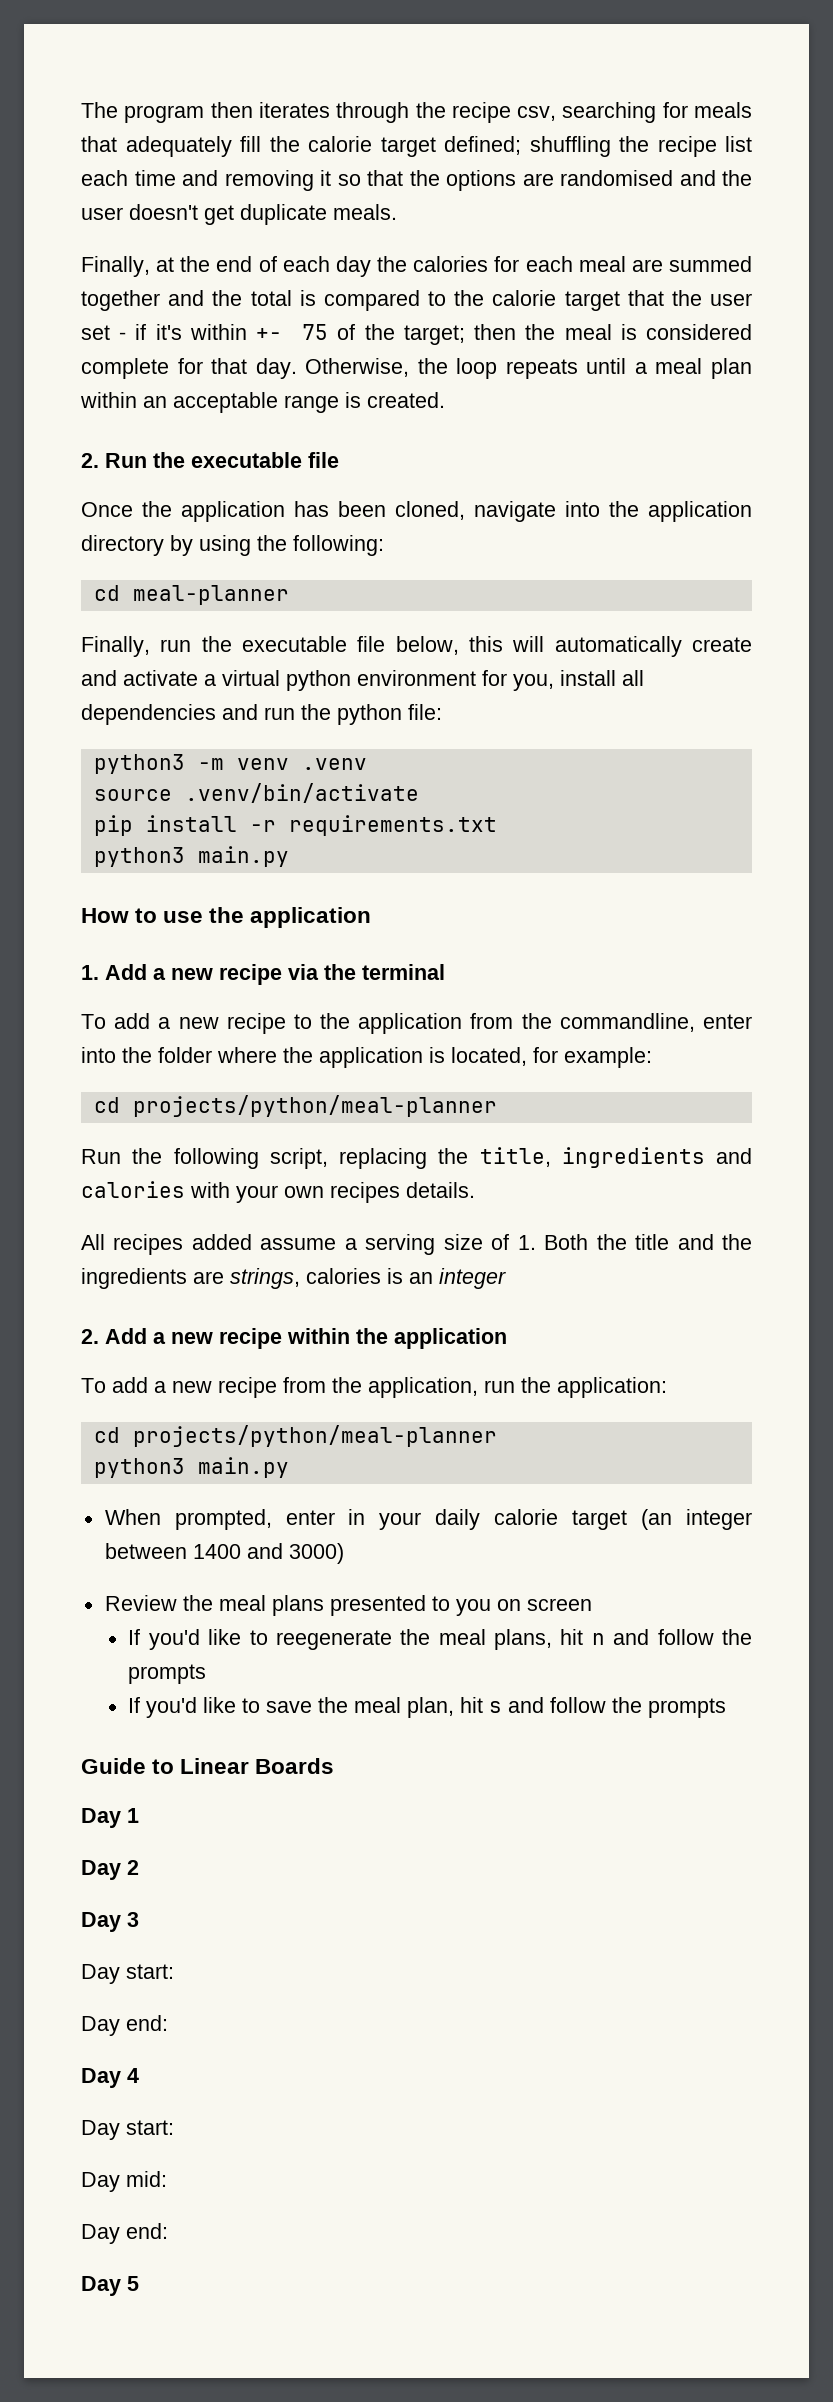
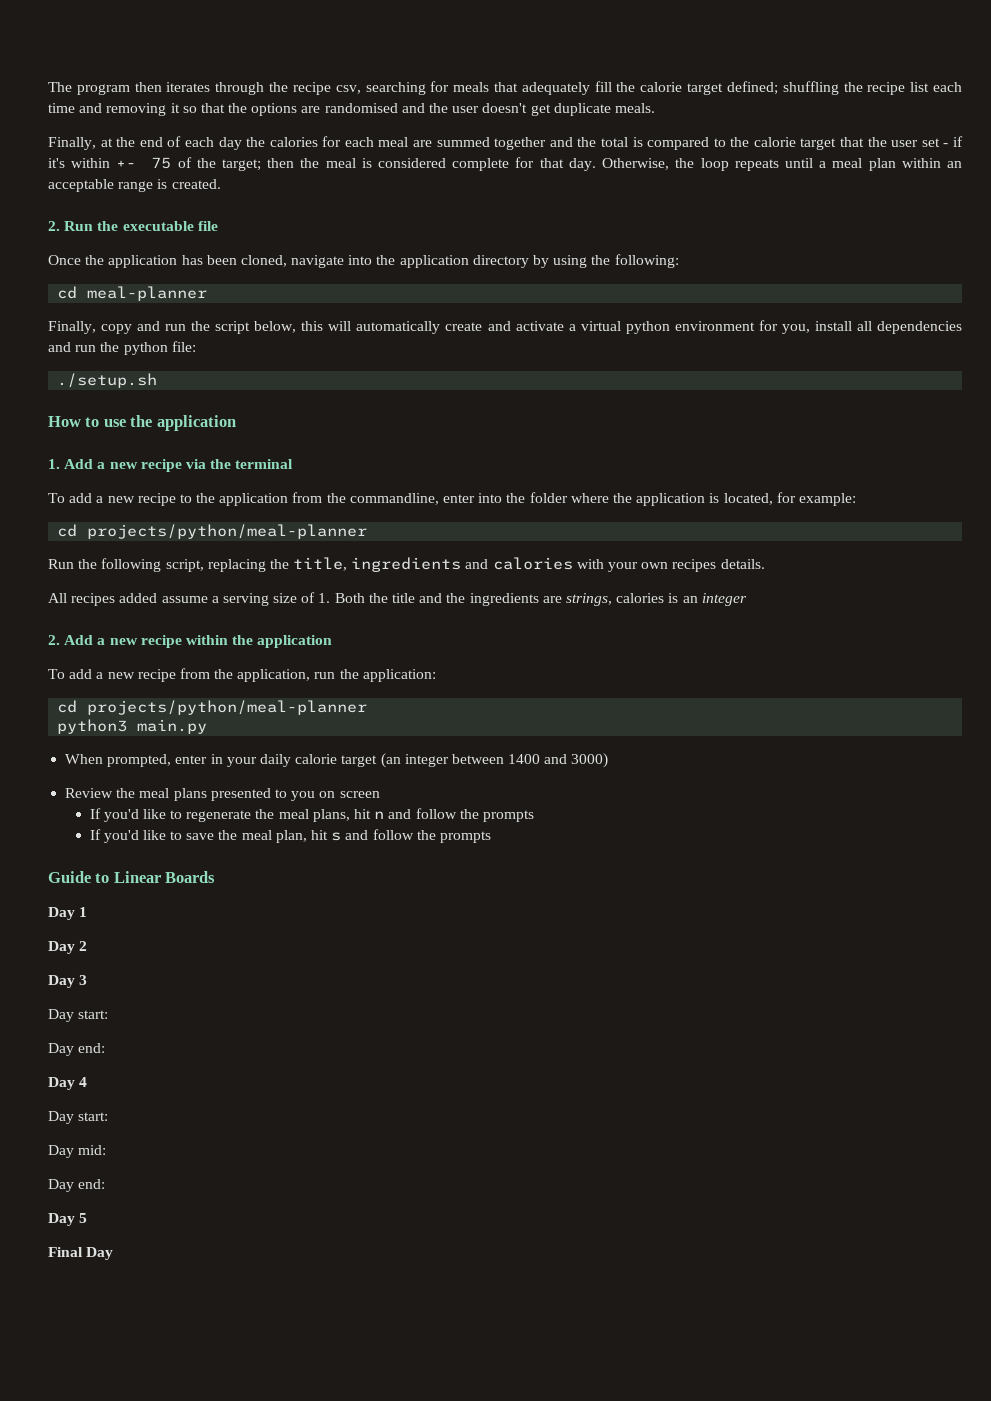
- Finally, run the executable file below, this will automatically create and activate a virtual python environment for you, install all dependencies and run the python file:
+ Finally, copy and run the script below, this will automatically create and activate a virtual python environment for you, install all dependencies and run the python file:
- python3 -m venv .venv
- source .venv/bin/activate
- pip install -r requirements.txt
- python3 main.py
+ ./setup.sh
- If you'd like to reegenerate the meal plans, hit n and follow the prompts
+ If you'd like to regenerate the meal plans, hit n and follow the prompts
+ Final Day

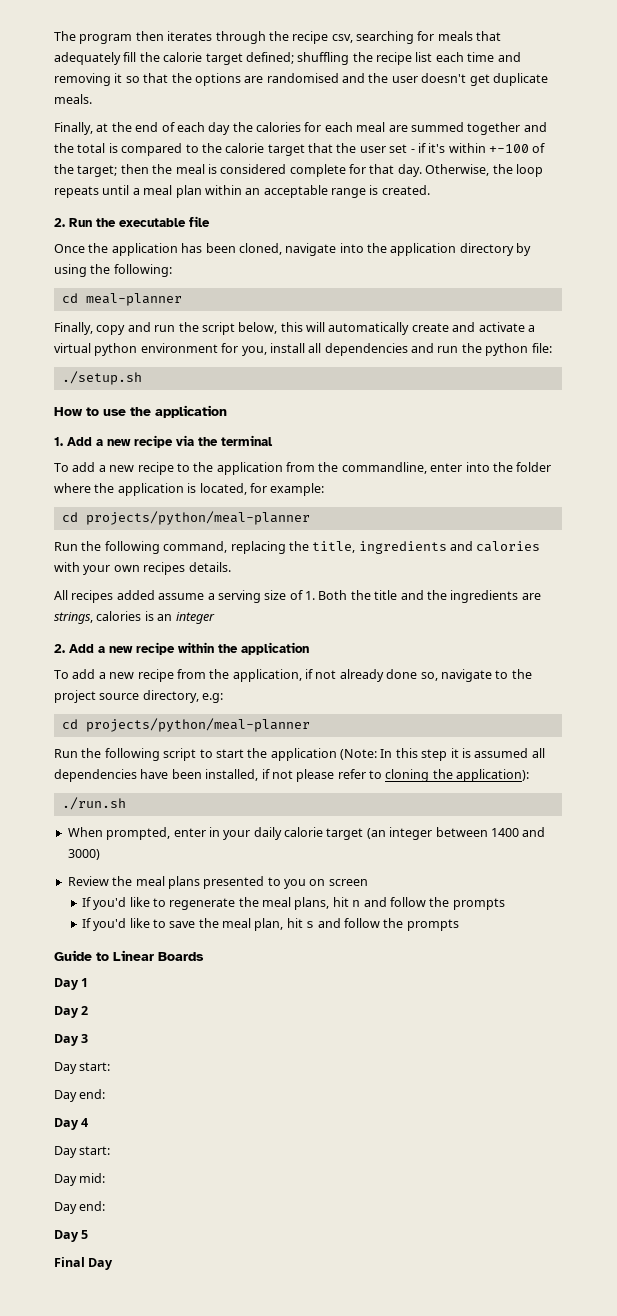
- Finally, at the end of each day the calories for each meal are summed together and the total is compared to the calorie target that the user set - if it's within +- 75 of the target; then the meal is considered complete for that day.
+ Finally, at the end of each day the calories for each meal are summed together and the total is compared to the calorie target that the user set - if it's within +-100 of the target; then the meal is considered complete for that day.
- Run the following script, replacing the title, ingredients and calories with your own recipes details.
+ Run the following command, replacing the title, ingredients and calories with your own recipes details.
- To add a new recipe from the application, run the application:
+ To add a new recipe from the application, if not already done so, navigate to the project source directory, e.g:
  cd projects/python/meal-planner
- python3 main.py
+ Run the following script to start the application (Note: In this step it is assumed all dependencies have been installed, if not please refer to cloning the application):
+ ./run.sh

